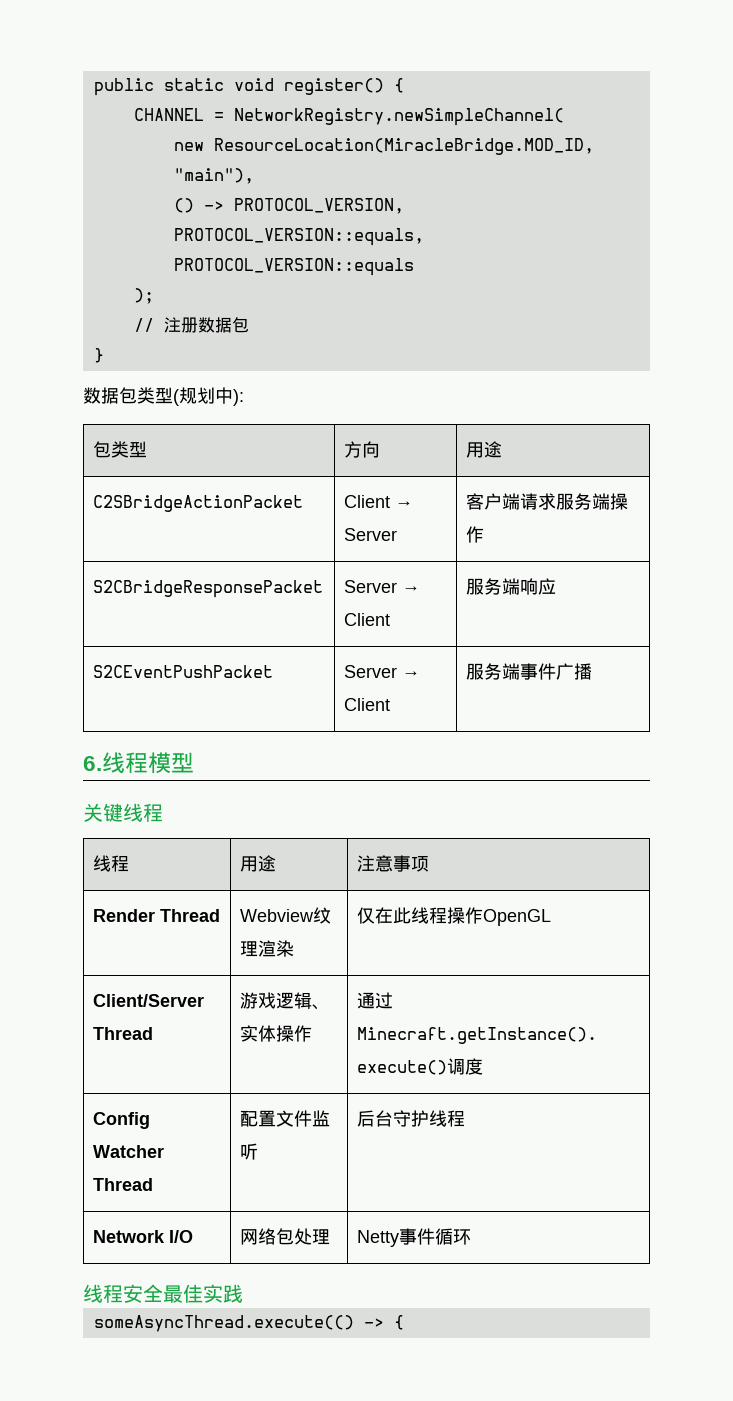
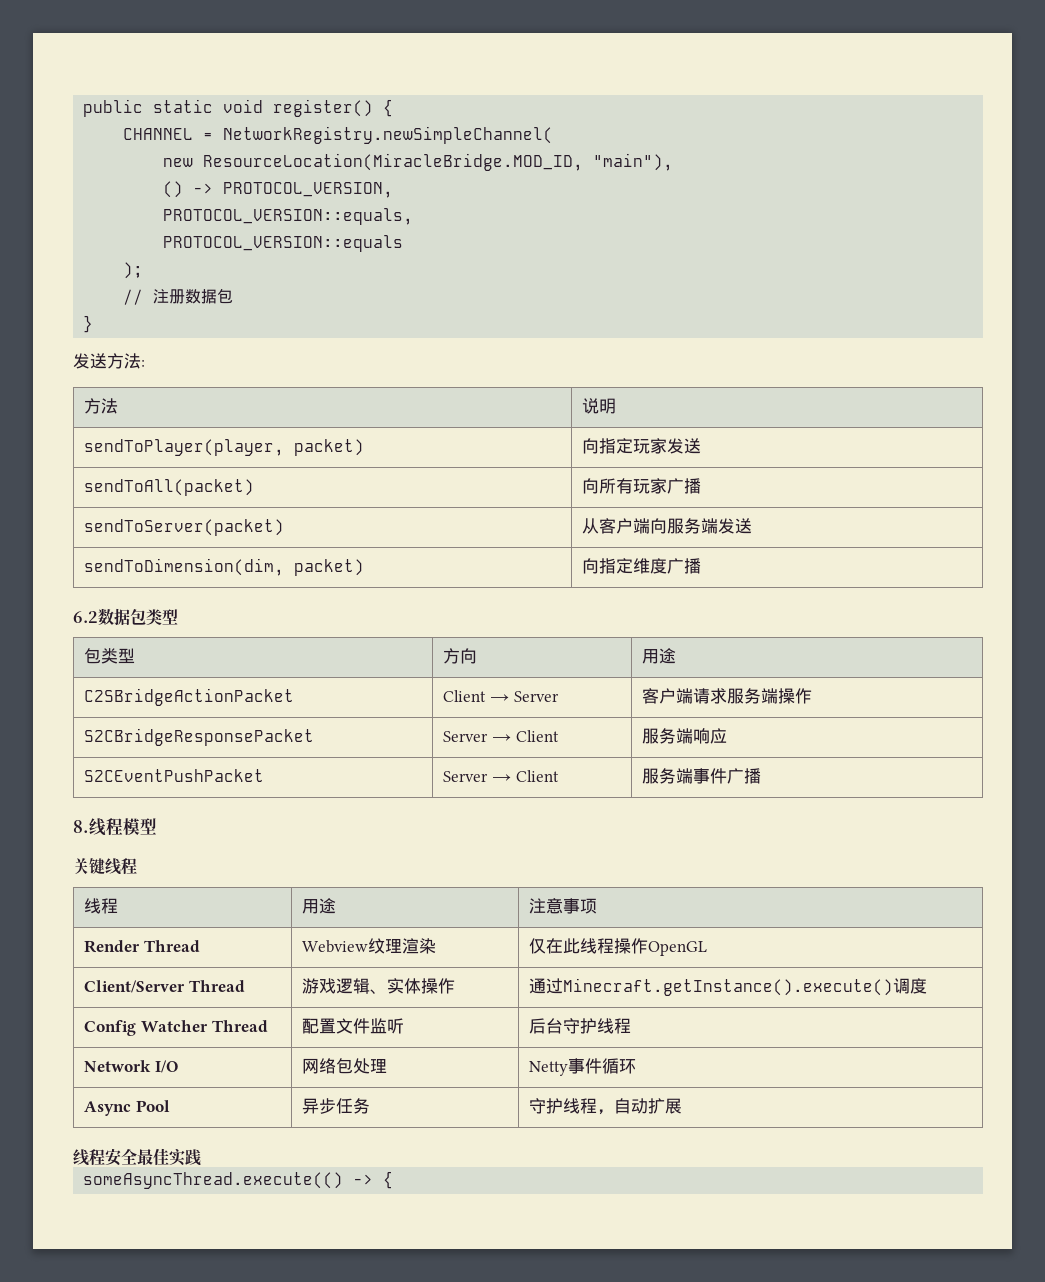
- 数据包类型(规划中):
+ 发送方法:
+ 方法 | 说明
+ sendToPlayer(player, packet) | 向指定玩家发送
+ sendToAll(packet) | 向所有玩家广播
+ sendToServer(packet) | 从客户端向服务端发送
+ sendToDimension(dim, packet) | 向指定维度广播
+ 6.2数据包类型
- 6.线程模型
+ 8.线程模型
+ Async Pool | 异步任务 | 守护线程，自动扩展

